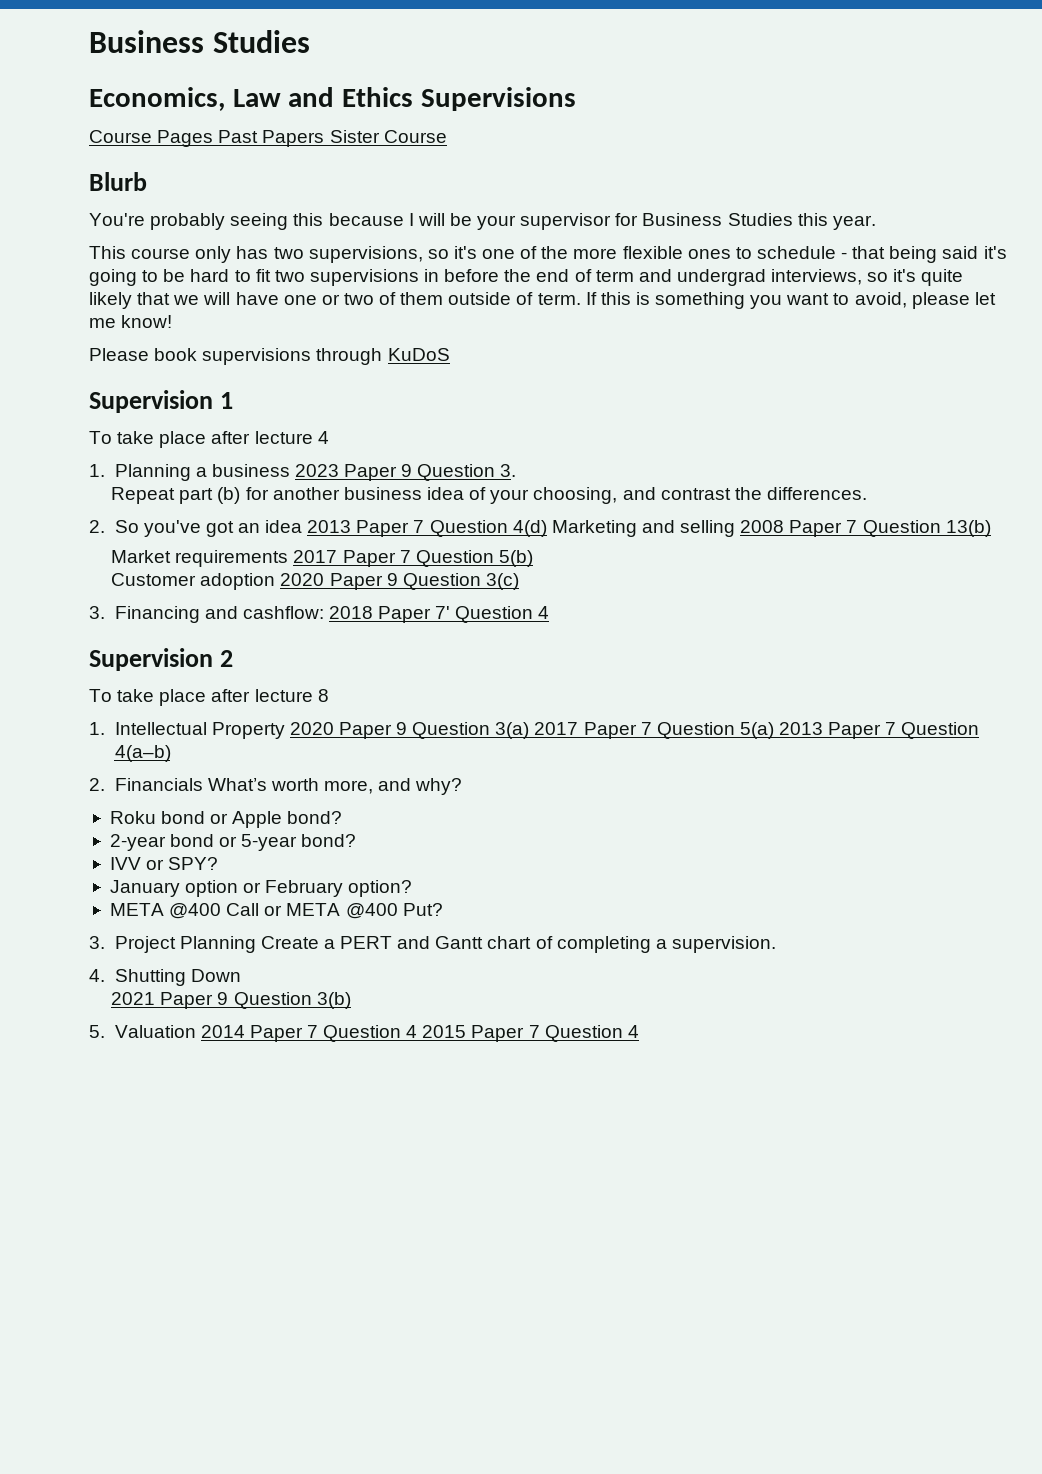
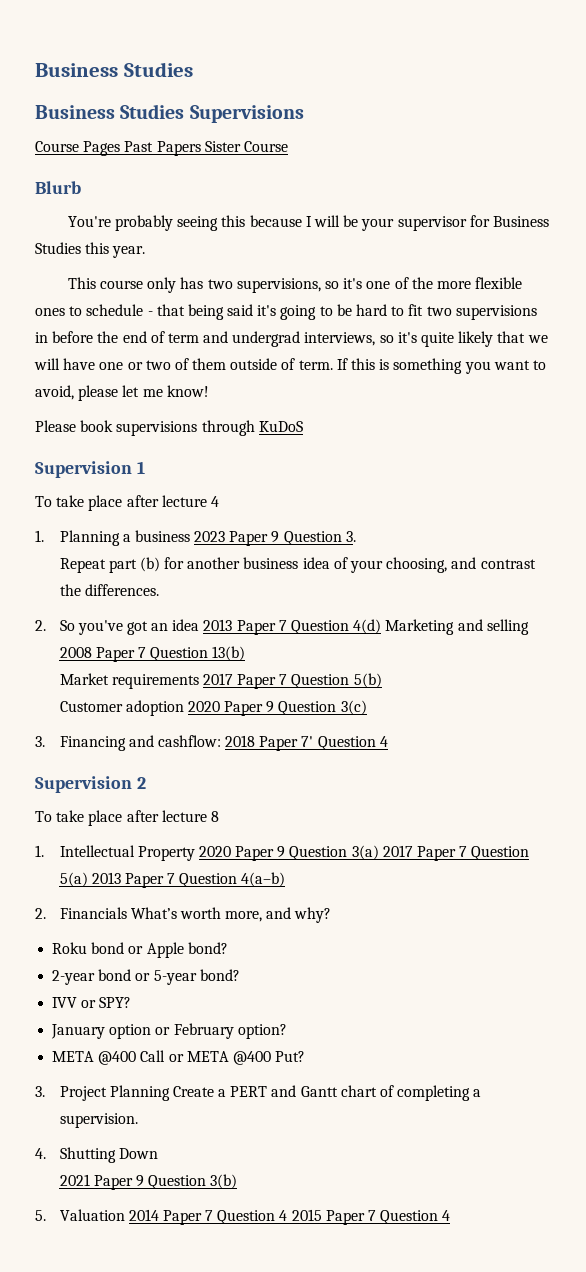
- Economics, Law and Ethics Supervisions
+ Business Studies Supervisions

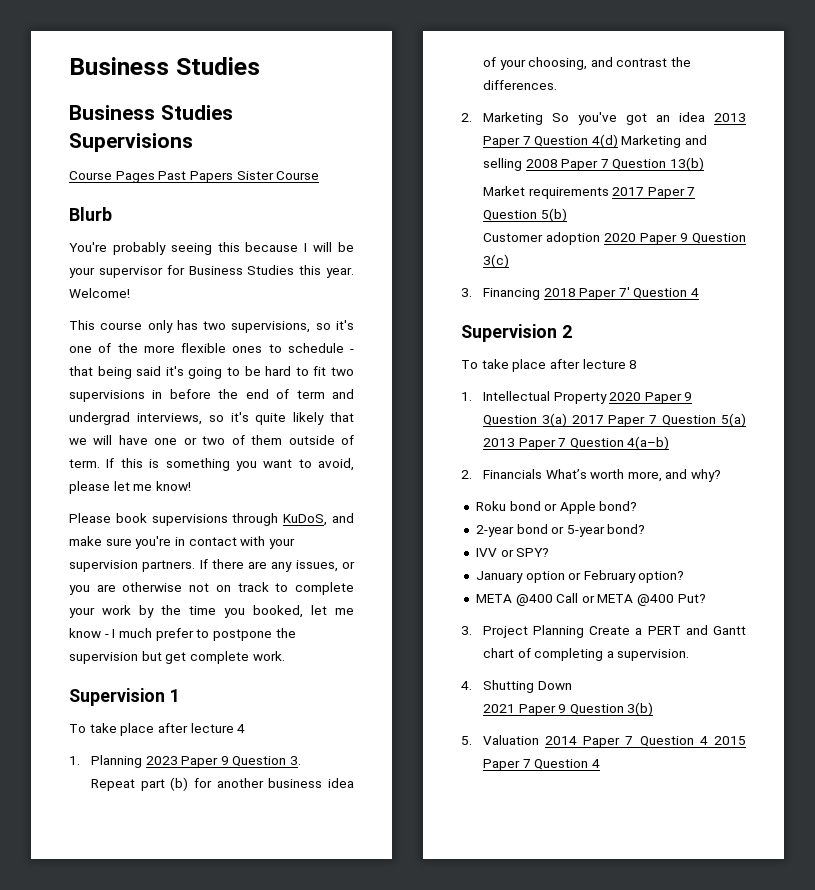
+ Welcome!
- Please book supervisions through KuDoS
+ Please book supervisions through KuDoS, and make sure you're in contact with your supervision partners. If there are any issues, or you are otherwise not on track to complete your work by the time you booked, let me know - I much prefer to postpone the supervision but get complete work.
- 1. Planning a business 2023 Paper 9 Question 3.
+ 1. Planning 2023 Paper 9 Question 3.
- 2. So you've got an idea 2013 Paper 7 Question 4(d) Marketing and selling 2008 Paper 7 Question 13(b)
+ 2. Marketing So you've got an idea 2013 Paper 7 Question 4(d) Marketing and selling 2008 Paper 7 Question 13(b)
- 3. Financing and cashflow: 2018 Paper 7' Question 4
+ 3. Financing 2018 Paper 7' Question 4

